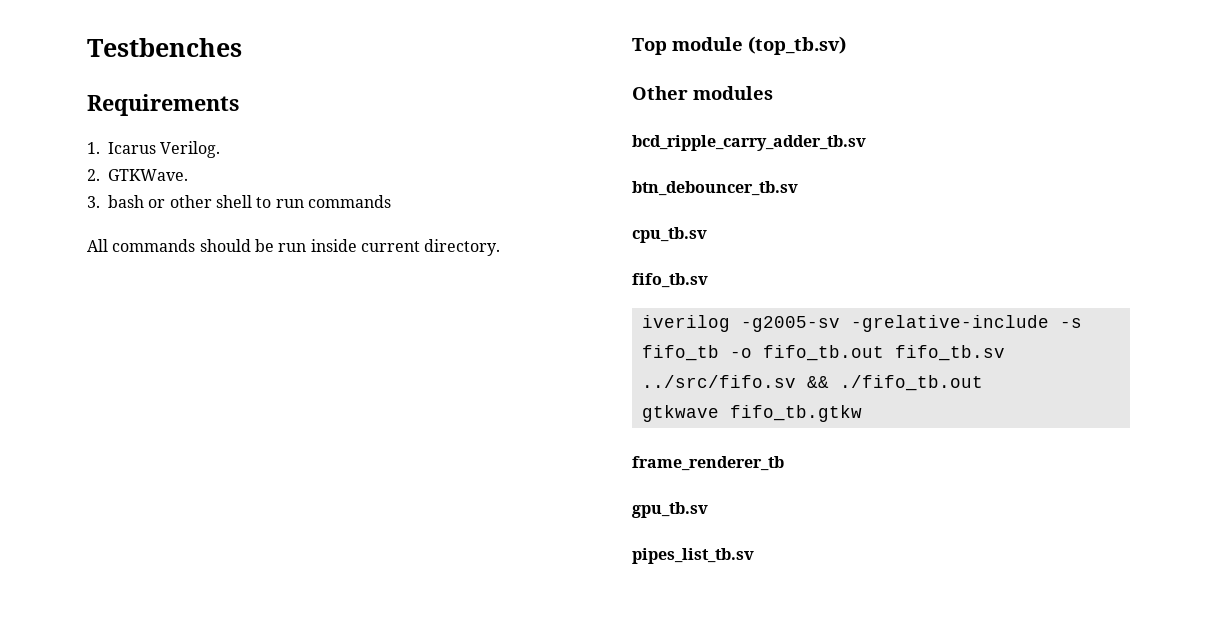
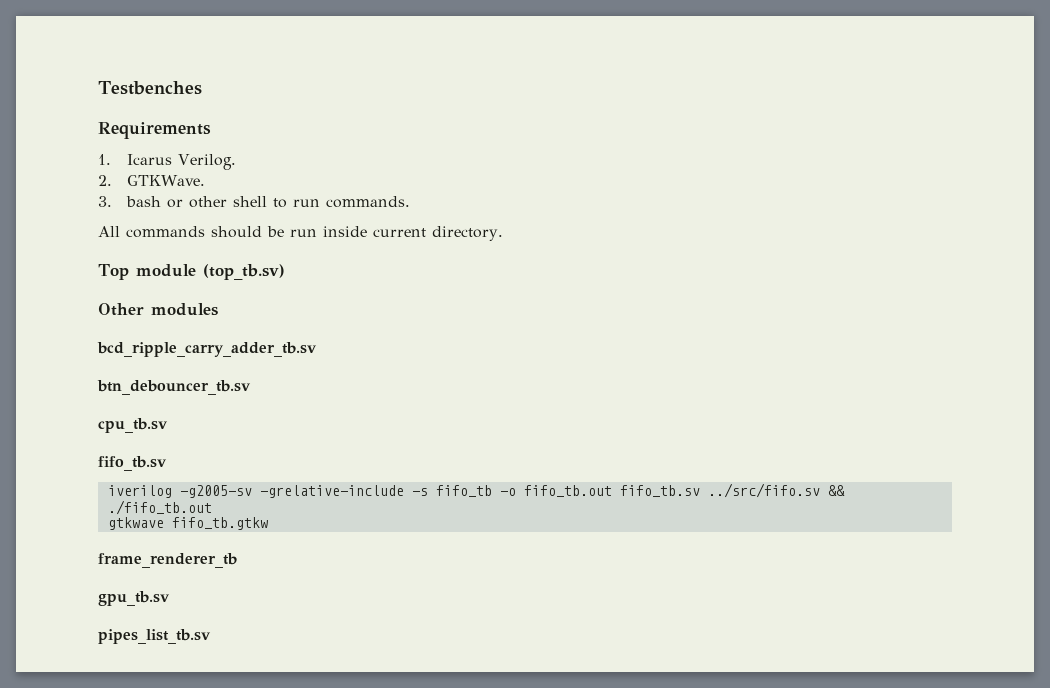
- 3. bash or other shell to run commands
+ 3. bash or other shell to run commands.

